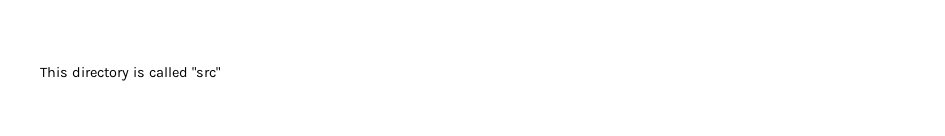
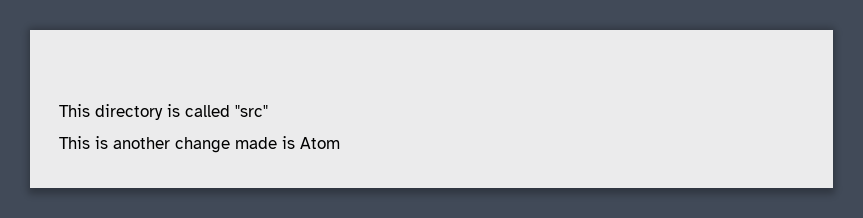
+ This is another change made is Atom

